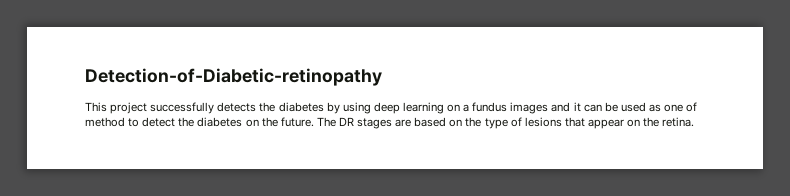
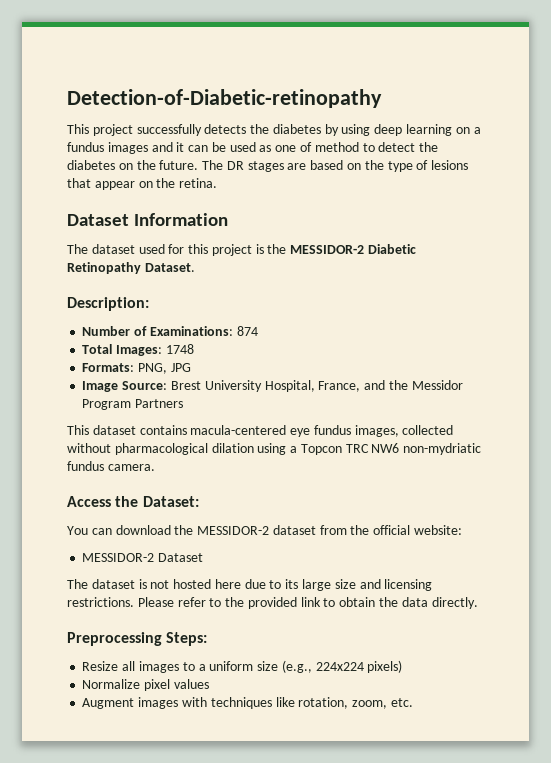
+ Dataset Information
+ The dataset used for this project is the MESSIDOR-2 Diabetic Retinopathy Dataset.
+ Description:
+ Number of Examinations: 874
+ Total Images: 1748
+ Formats: PNG, JPG
+ Image Source: Brest University Hospital, France, and the Messidor Program Partners
+ This dataset contains macula-centered eye fundus images, collected without pharmacological dilation using a Topcon TRC NW6 non-mydriatic fundus camera.
+ Access the Dataset:
+ You can download the MESSIDOR-2 dataset from the official website:
+ MESSIDOR-2 Dataset
+ The dataset is not hosted here due to its large size and licensing restrictions. Please refer to the provided link to obtain the data directly.
+ Preprocessing Steps:
+ Resize all images to a uniform size (e.g., 224x224 pixels)
+ Normalize pixel values
+ Augment images with techniques like rotation, zoom, etc.

